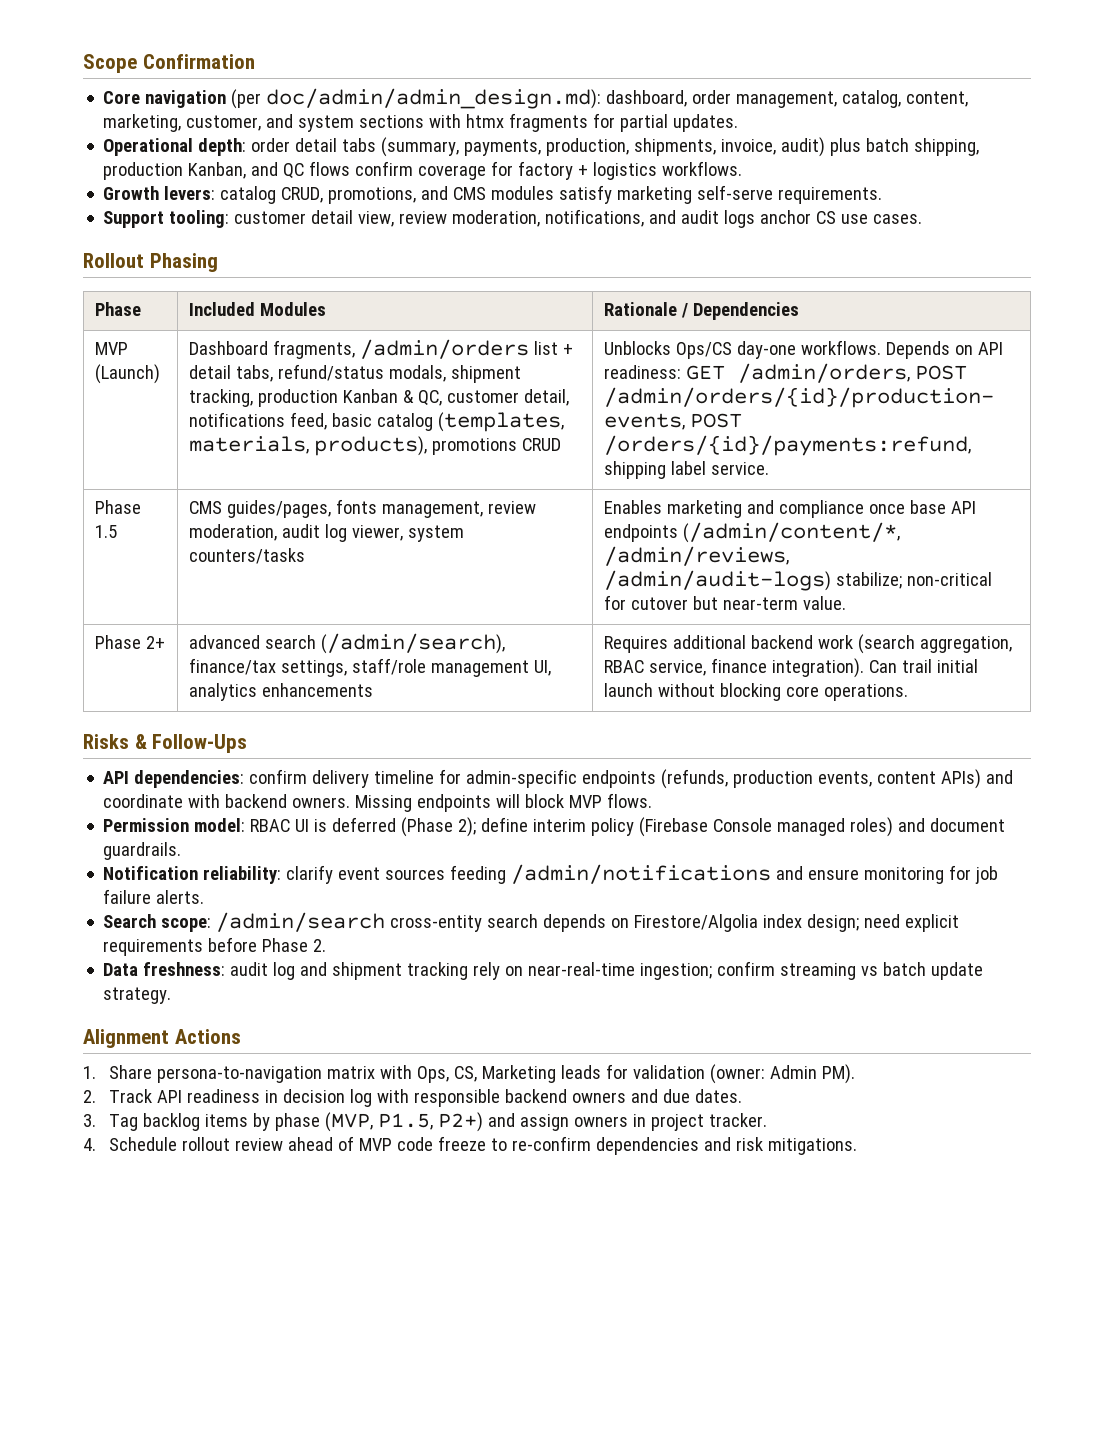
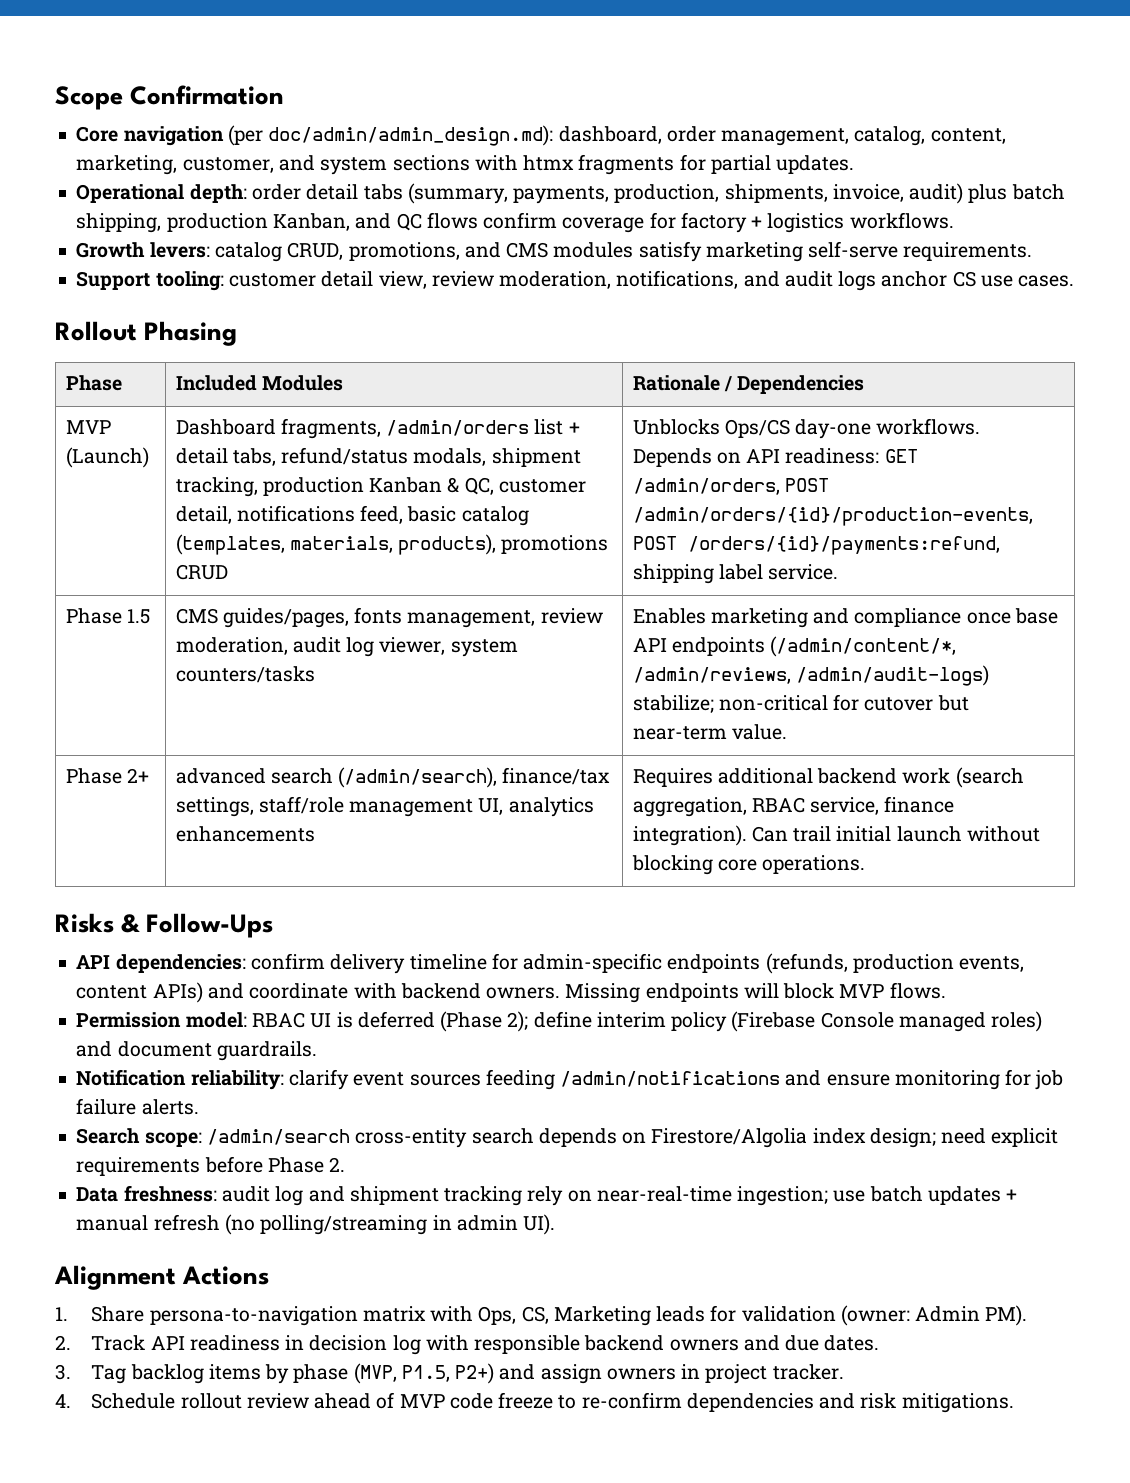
- Data freshness: audit log and shipment tracking rely on near-real-time ingestion; confirm streaming vs batch update strategy.
+ Data freshness: audit log and shipment tracking rely on near-real-time ingestion; use batch updates + manual refresh (no polling/streaming in admin UI).

